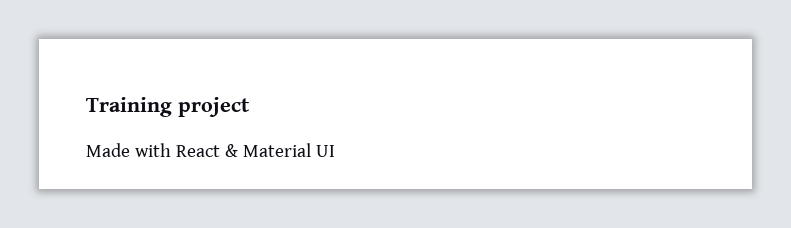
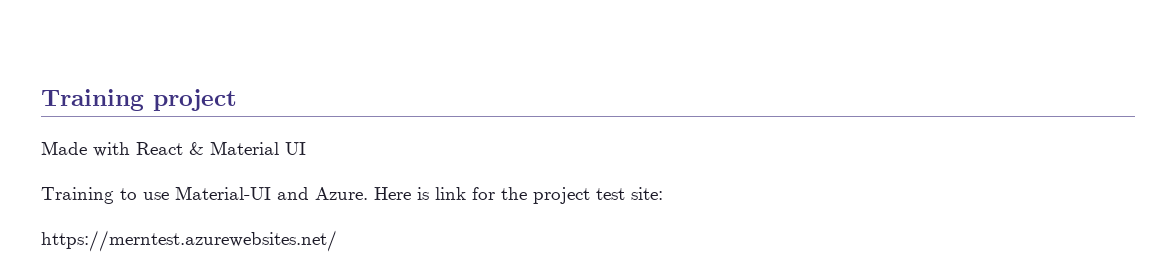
+ Training to use Material-UI and Azure. Here is link for the project test site:
+ https://merntest.azurewebsites.net/

